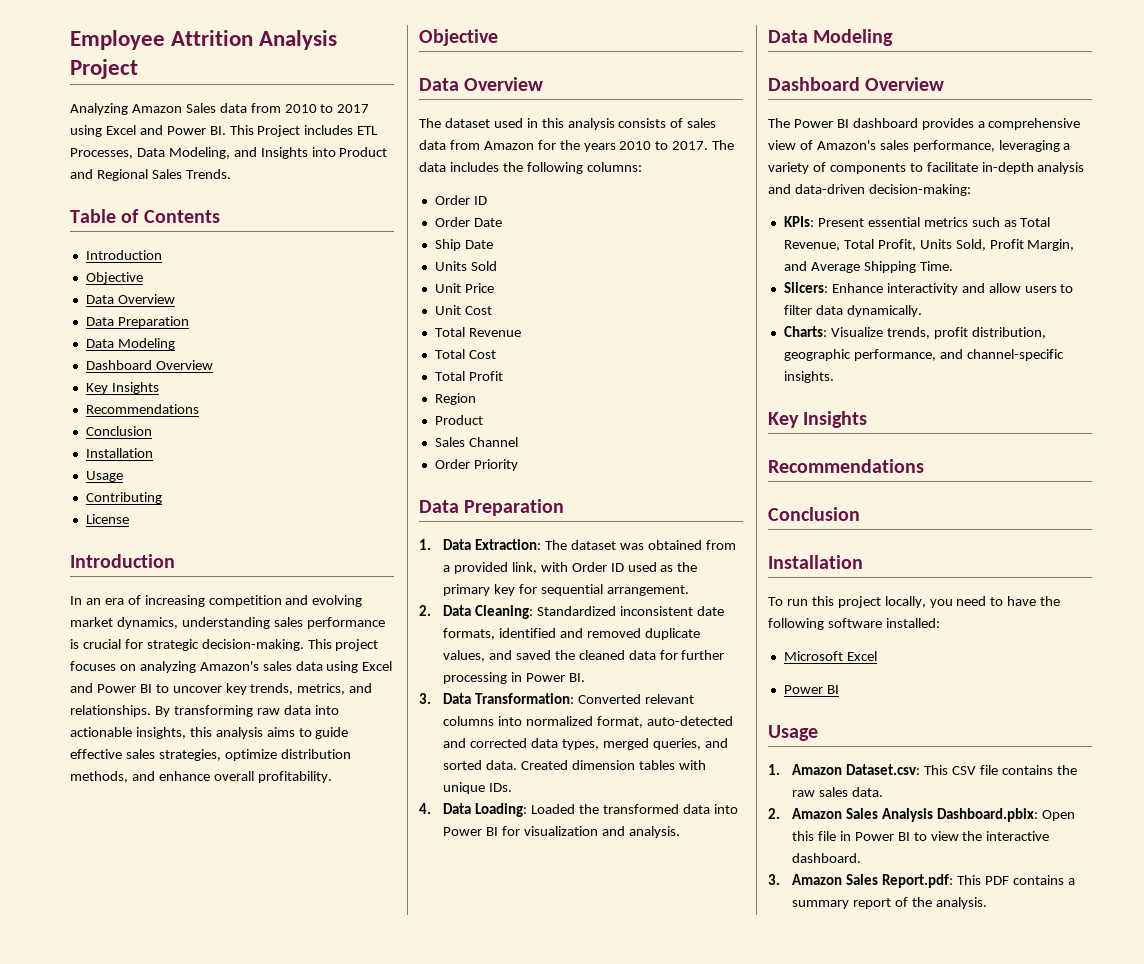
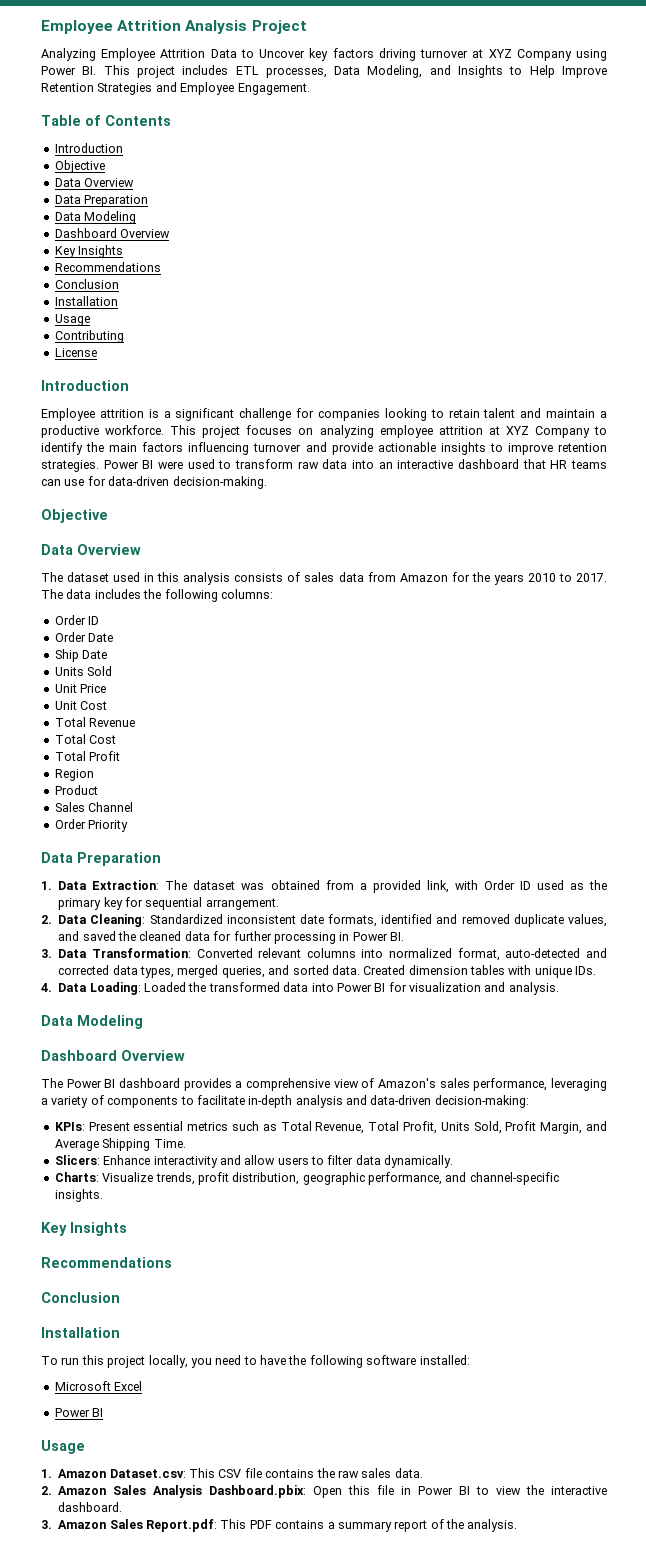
- Analyzing Amazon Sales data from 2010 to 2017 using Excel and Power BI. This Project includes ETL Processes, Data Modeling, and Insights into Product and Regional Sales Trends.
+ Analyzing Employee Attrition Data to Uncover key factors driving turnover at XYZ Company using Power BI. This project includes ETL processes, Data Modeling, and Insights to Help Improve Retention Strategies and Employee Engagement.
- In an era of increasing competition and evolving market dynamics, understanding sales performance is crucial for strategic decision-making.
+ Employee attrition is a significant challenge for companies looking to retain talent and maintain a productive workforce.
- This project focuses on analyzing Amazon's sales data using Excel and Power BI to uncover key trends, metrics, and relationships. By transforming raw data into actionable insights, this analysis aims to guide effective sales strategies, optimize distribution methods, and enhance overall profitability.
+ This project focuses on analyzing employee attrition at XYZ Company to identify the main factors influencing turnover and provide actionable insights to improve retention strategies. Power BI were used to transform raw data into an interactive dashboard that HR teams can use for data-driven decision-making.

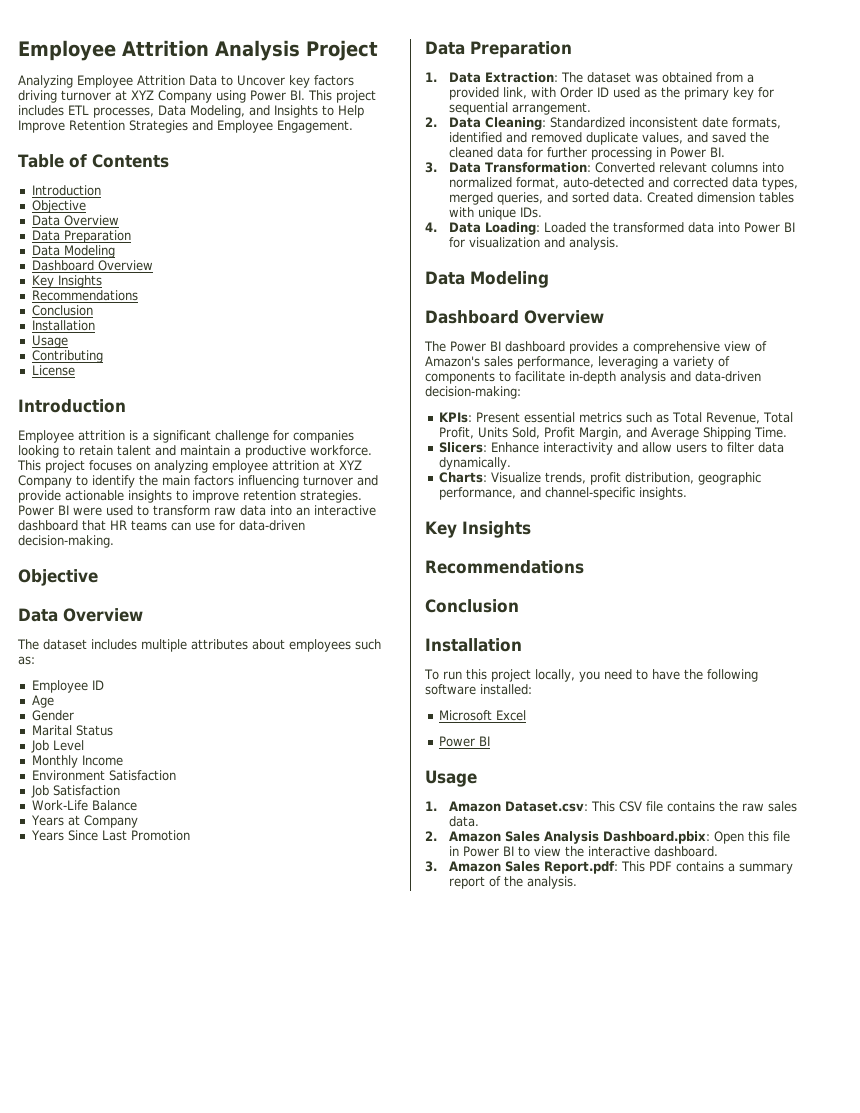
- The dataset used in this analysis consists of sales data from Amazon for the years 2010 to 2017. The data includes the following columns:
- Order ID
- Order Date
- Ship Date
- Units Sold
- Unit Price
- Unit Cost
- Total Revenue
- Total Cost
- Total Profit
- Region
- Product
- Sales Channel
- Order Priority
+ The dataset includes multiple attributes about employees such as:
+ Employee ID
+ Age
+ Gender
+ Marital Status
+ Job Level
+ Monthly Income
+ Environment Satisfaction
+ Job Satisfaction
+ Work-Life Balance
+ Years at Company
+ Years Since Last Promotion

